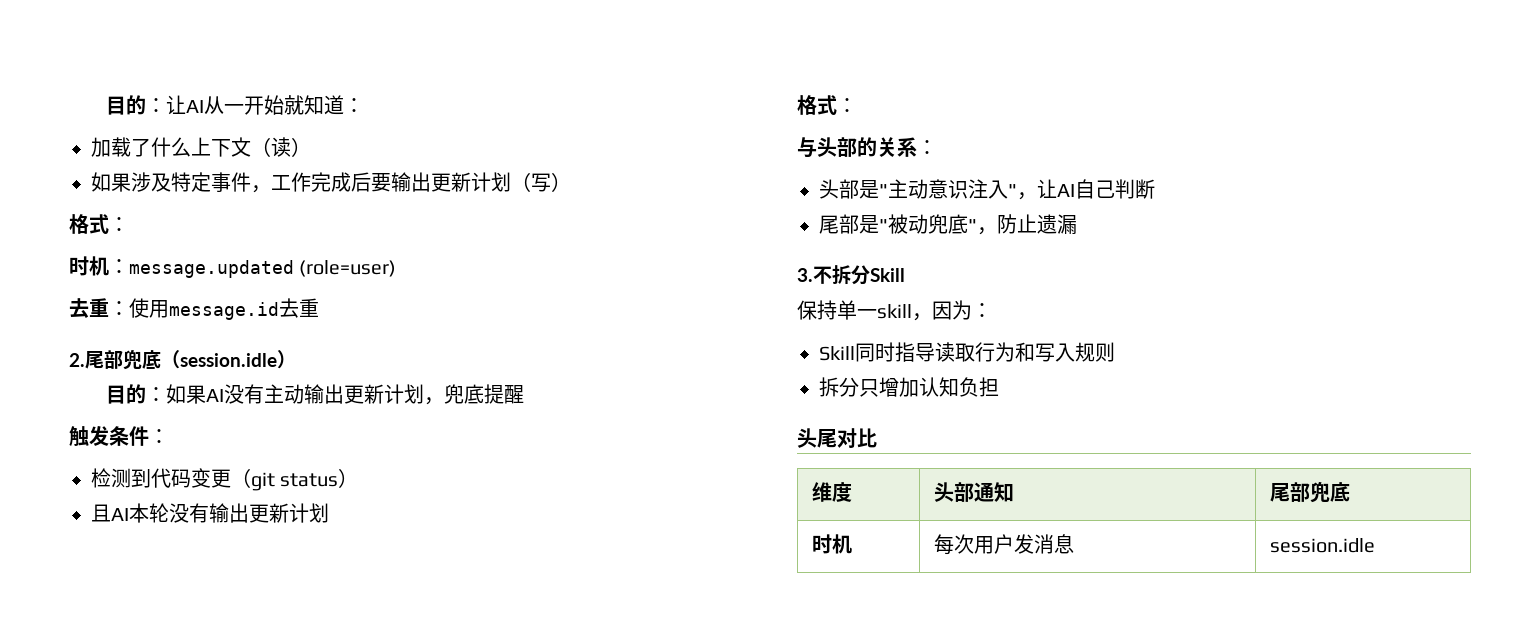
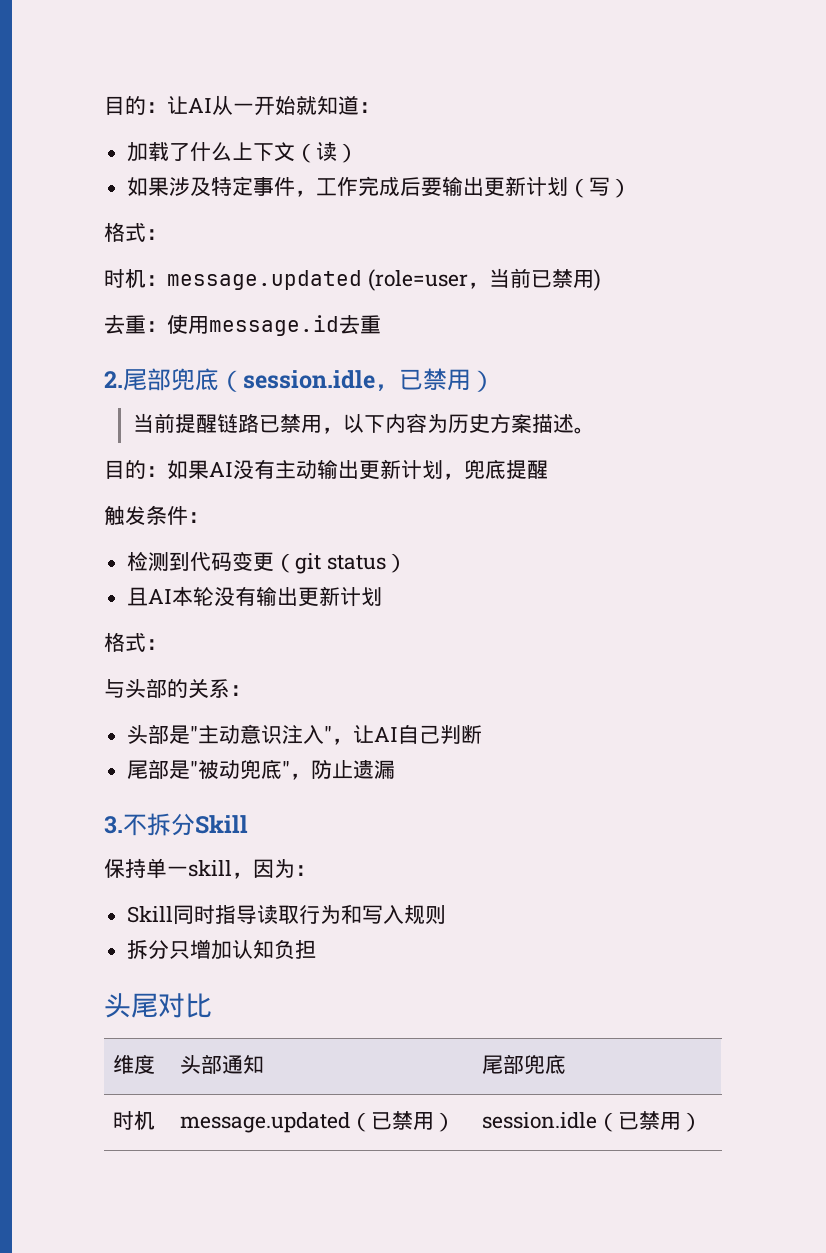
- 时机：message.updated (role=user)
+ 时机：message.updated (role=user，当前已禁用)
- 2.尾部兜底（session.idle）
+ 2.尾部兜底（session.idle，已禁用）
+ 当前提醒链路已禁用，以下内容为历史方案描述。
- 时机 | 每次用户发消息 | session.idle
+ 时机 | message.updated（已禁用） | session.idle（已禁用）

